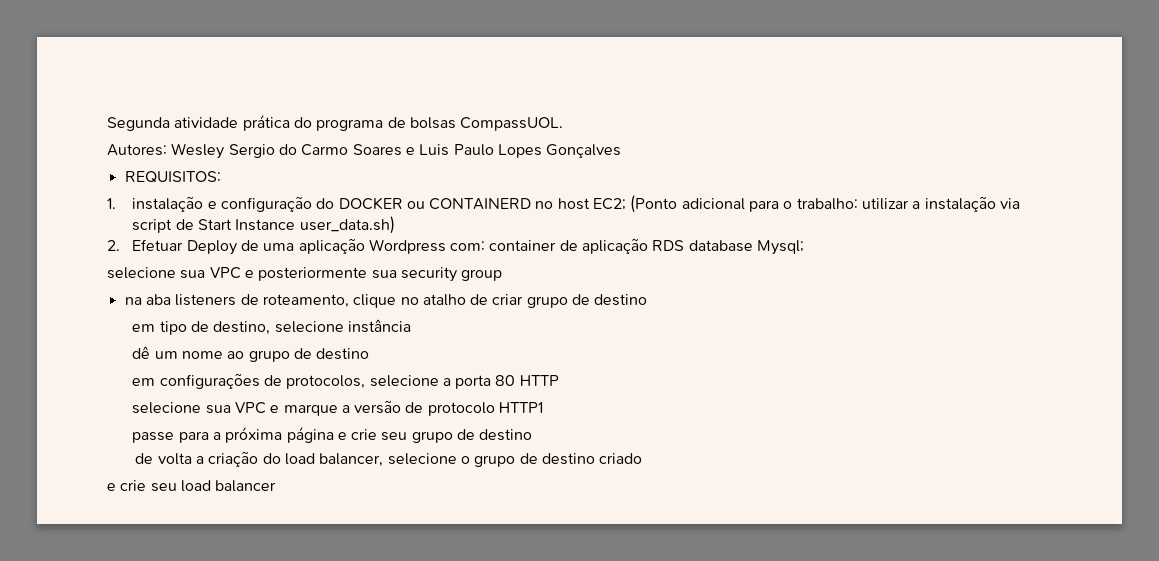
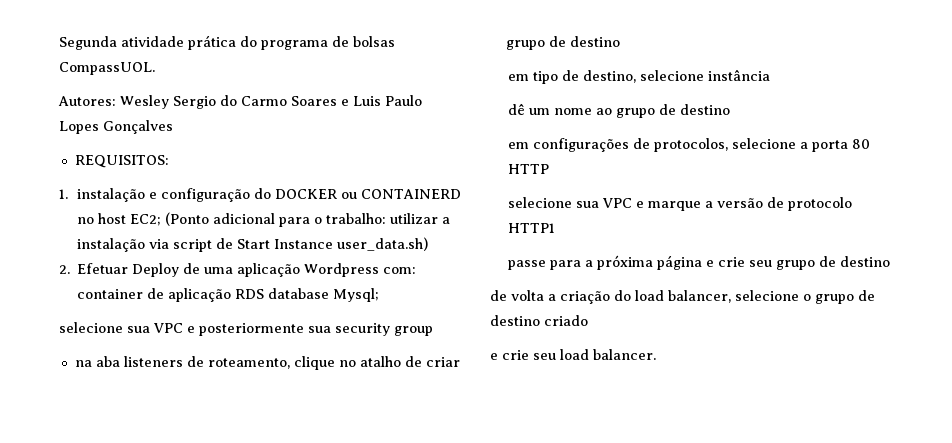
- e crie seu load balancer
+ e crie seu load balancer.

